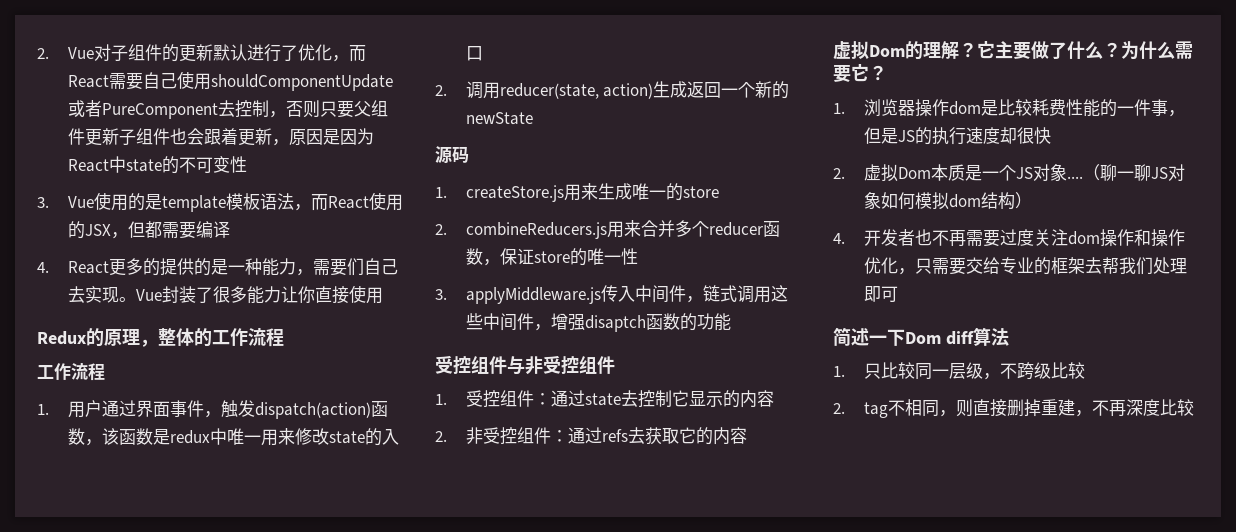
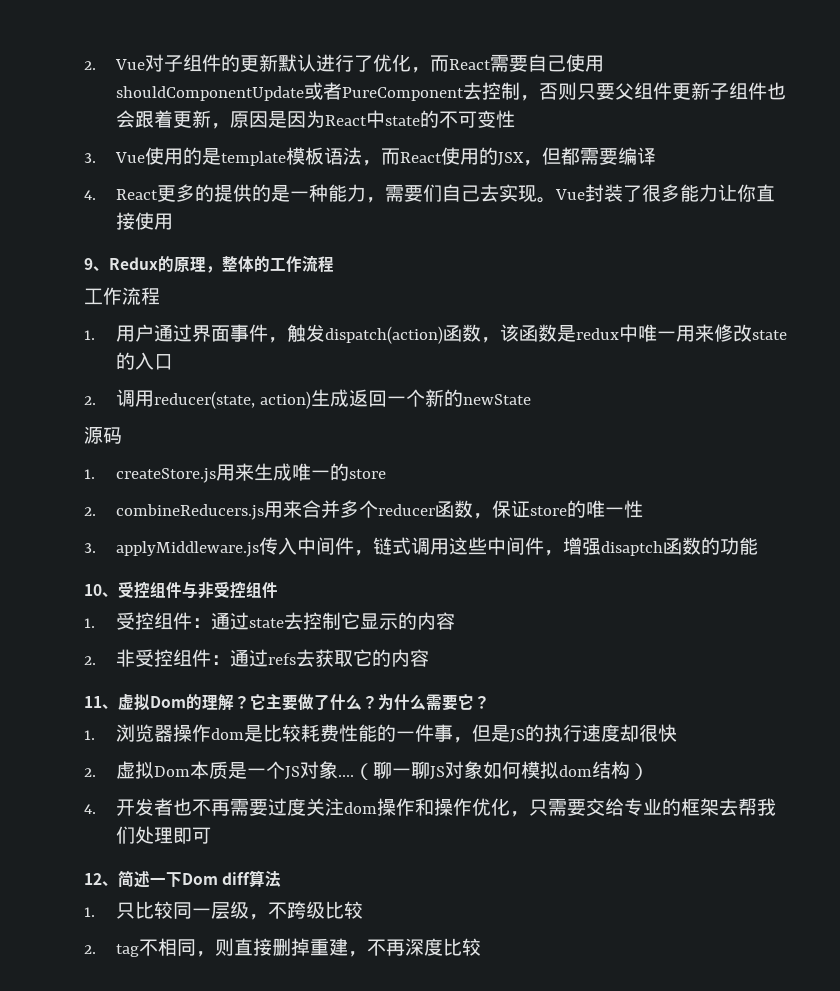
- Redux的原理，整体的工作流程
+ 9、Redux的原理，整体的工作流程
- 受控组件与非受控组件
+ 10、受控组件与非受控组件
- 虚拟Dom的理解？
+ 11、虚拟Dom的理解？
- 简述一下Dom diff算法
+ 12、简述一下Dom diff算法

